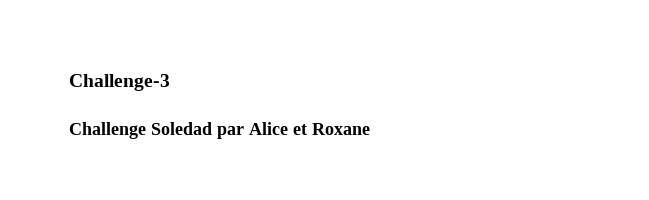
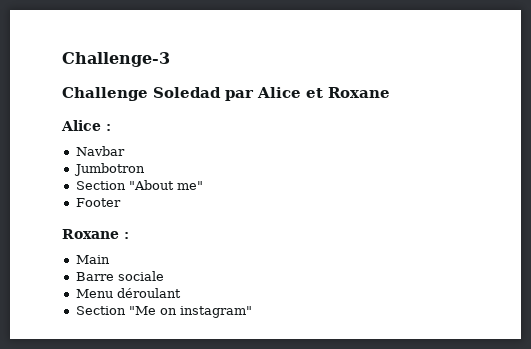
+ Alice :
+ Navbar
+ Jumbotron
+ Section "About me"
+ Footer
+ Roxane :
+ Main
+ Barre sociale
+ Menu déroulant
+ Section "Me on instagram"

